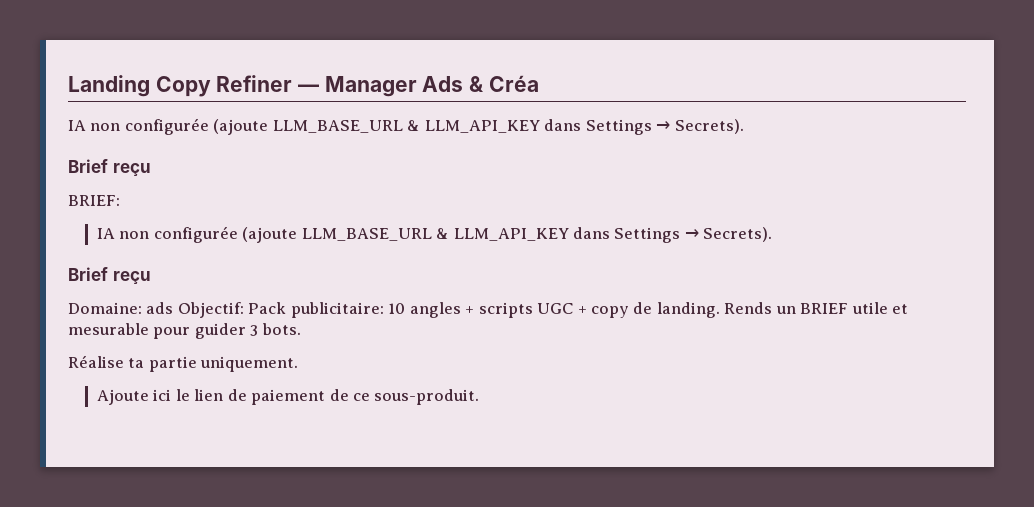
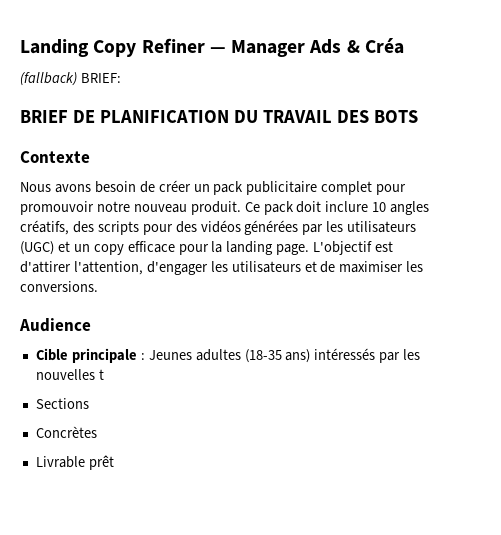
  Landing Copy Refiner — Manager Ads & Créa
- IA non configurée (ajoute LLM_BASE_URL & LLM_API_KEY dans Settings → Secrets).
- Brief reçu
- BRIEF:
- IA non configurée (ajoute LLM_BASE_URL & LLM_API_KEY dans Settings → Secrets).
- Brief reçu
- Domaine: ads Objectif: Pack publicitaire: 10 angles + scripts UGC + copy de landing. Rends un BRIEF utile et mesurable pour guider 3 bots.
- Réalise ta partie uniquement.
- Ajoute ici le lien de paiement de ce sous-produit.
+ (fallback) BRIEF:
+ BRIEF DE PLANIFICATION DU TRAVAIL DES BOTS
+ Contexte
+ Nous avons besoin de créer un pack publicitaire complet pour promouvoir notre nouveau produit. Ce pack doit inclure 10 angles créatifs, des scripts pour des vidéos générées par les utilisateurs (UGC) et un copy efficace pour la landing page. L'objectif est d'attirer l'attention, d'engager les utilisateurs et de maximiser les conversions.
+ Audience
+ Cible principale : Jeunes adultes (18-35 ans) intéressés par les nouvelles t
+ Sections
+ Concrètes
+ Livrable prêt

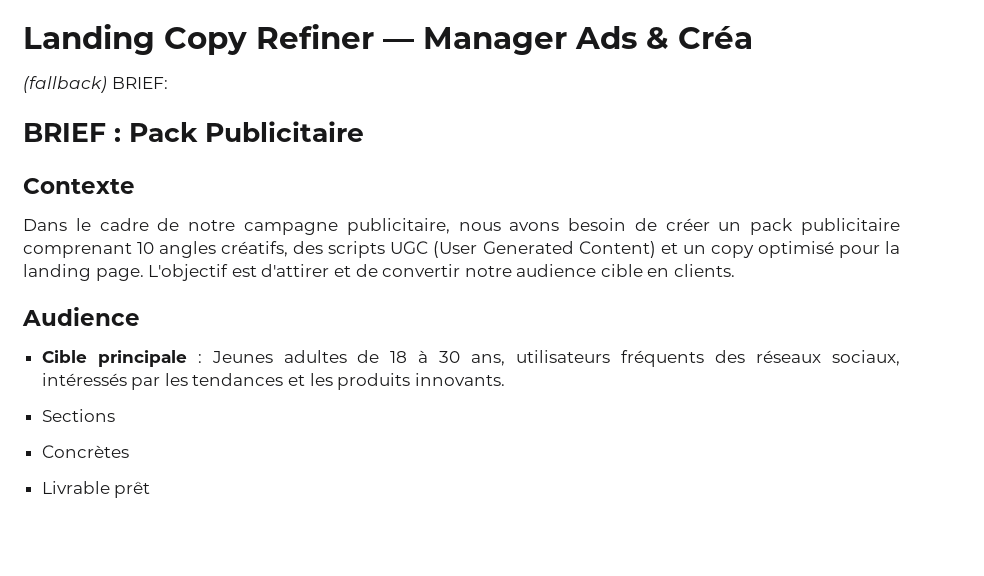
- BRIEF DE PLANIFICATION DU TRAVAIL DES BOTS
+ BRIEF : Pack Publicitaire
  Contexte
- Nous avons besoin de créer un pack publicitaire complet pour promouvoir notre nouveau produit. Ce pack doit inclure 10 angles créatifs, des scripts pour des vidéos générées par les utilisateurs (UGC) et un copy efficace pour la landing page.
+ Dans le cadre de notre campagne publicitaire, nous avons besoin de créer un pack publicitaire comprenant 10 angles créatifs, des scripts UGC (User Generated Content) et un copy optimisé pour la landing page.
- L'objectif est d'attirer l'attention, d'engager les utilisateurs et de maximiser les conversions.
+ L'objectif est d'attirer et de convertir notre audience cible en clients.
- Cible principale : Jeunes adultes (18-35 ans) intéressés par les nouvelles t
+ Cible principale : Jeunes adultes de 18 à 30 ans, utilisateurs fréquents des réseaux sociaux, intéressés par les tendances et les produits innovants.

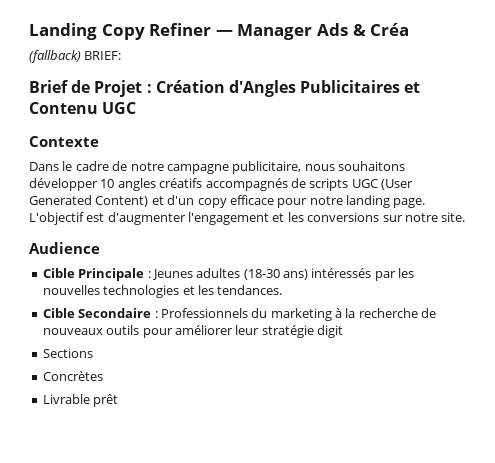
- BRIEF : Pack Publicitaire
+ Brief de Projet : Création d'Angles Publicitaires et Contenu UGC
- Dans le cadre de notre campagne publicitaire, nous avons besoin de créer un pack publicitaire comprenant 10 angles créatifs, des scripts UGC (User Generated Content) et un copy optimisé pour la landing page. L'objectif est d'attirer et de convertir notre audience cible en clients.
+ Dans le cadre de notre campagne publicitaire, nous souhaitons développer 10 angles créatifs accompagnés de scripts UGC (User Generated Content) et d'un copy efficace pour notre landing page. L'objectif est d'augmenter l'engagement et les conversions sur notre site.
- Cible principale : Jeunes adultes de 18 à 30 ans, utilisateurs fréquents des réseaux sociaux, intéressés par les tendances et les produits innovants.
+ Cible Principale : Jeunes adultes (18-30 ans) intéressés par les nouvelles technologies et les tendances.
+ Cible Secondaire : Professionnels du marketing à la recherche de nouveaux outils pour améliorer leur stratégie digit

